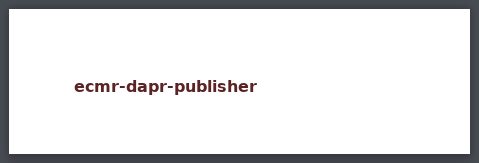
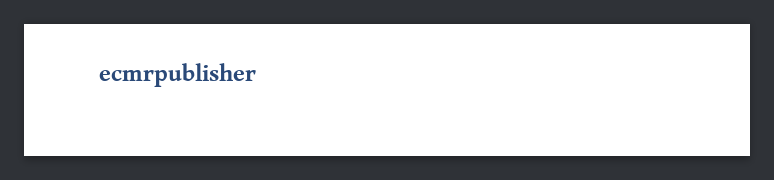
- ecmr-dapr-publisher
+ ecmrpublisher

